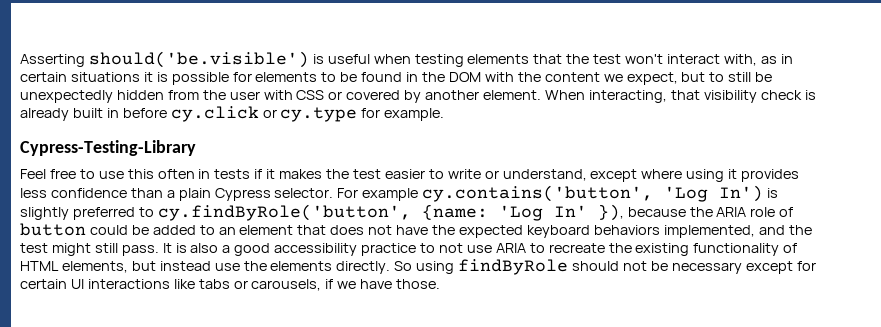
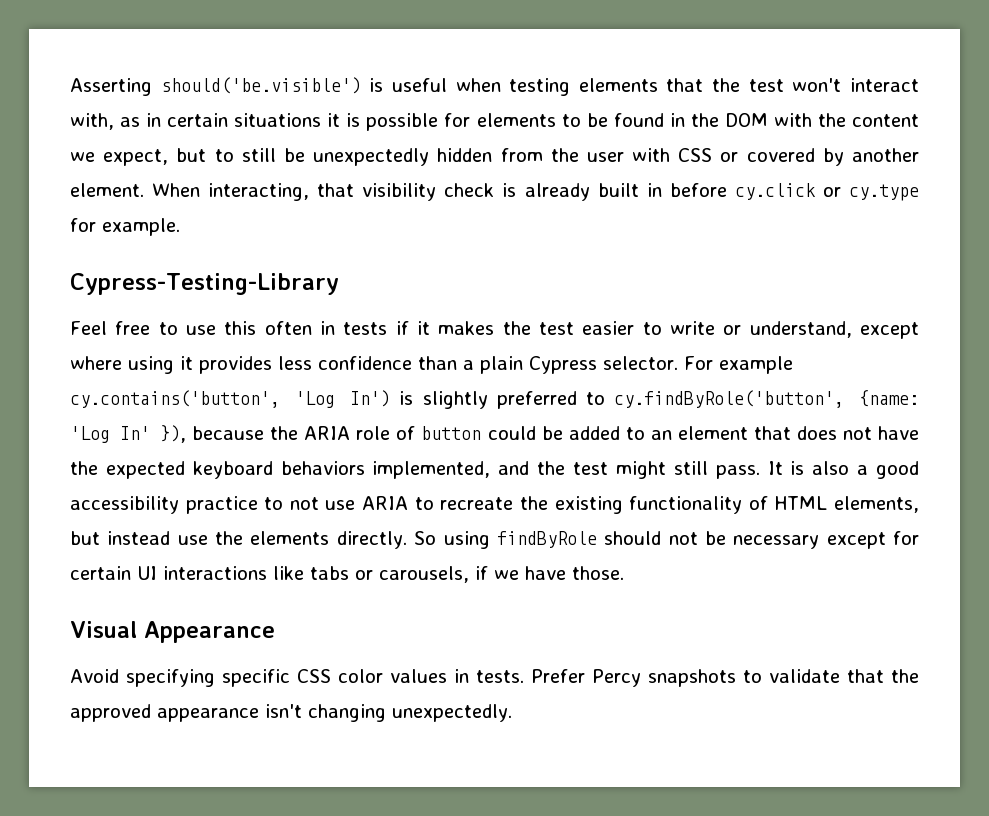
+ Visual Appearance
+ Avoid specifying specific CSS color values in tests. Prefer Percy snapshots to validate that the approved appearance isn't changing unexpectedly.

